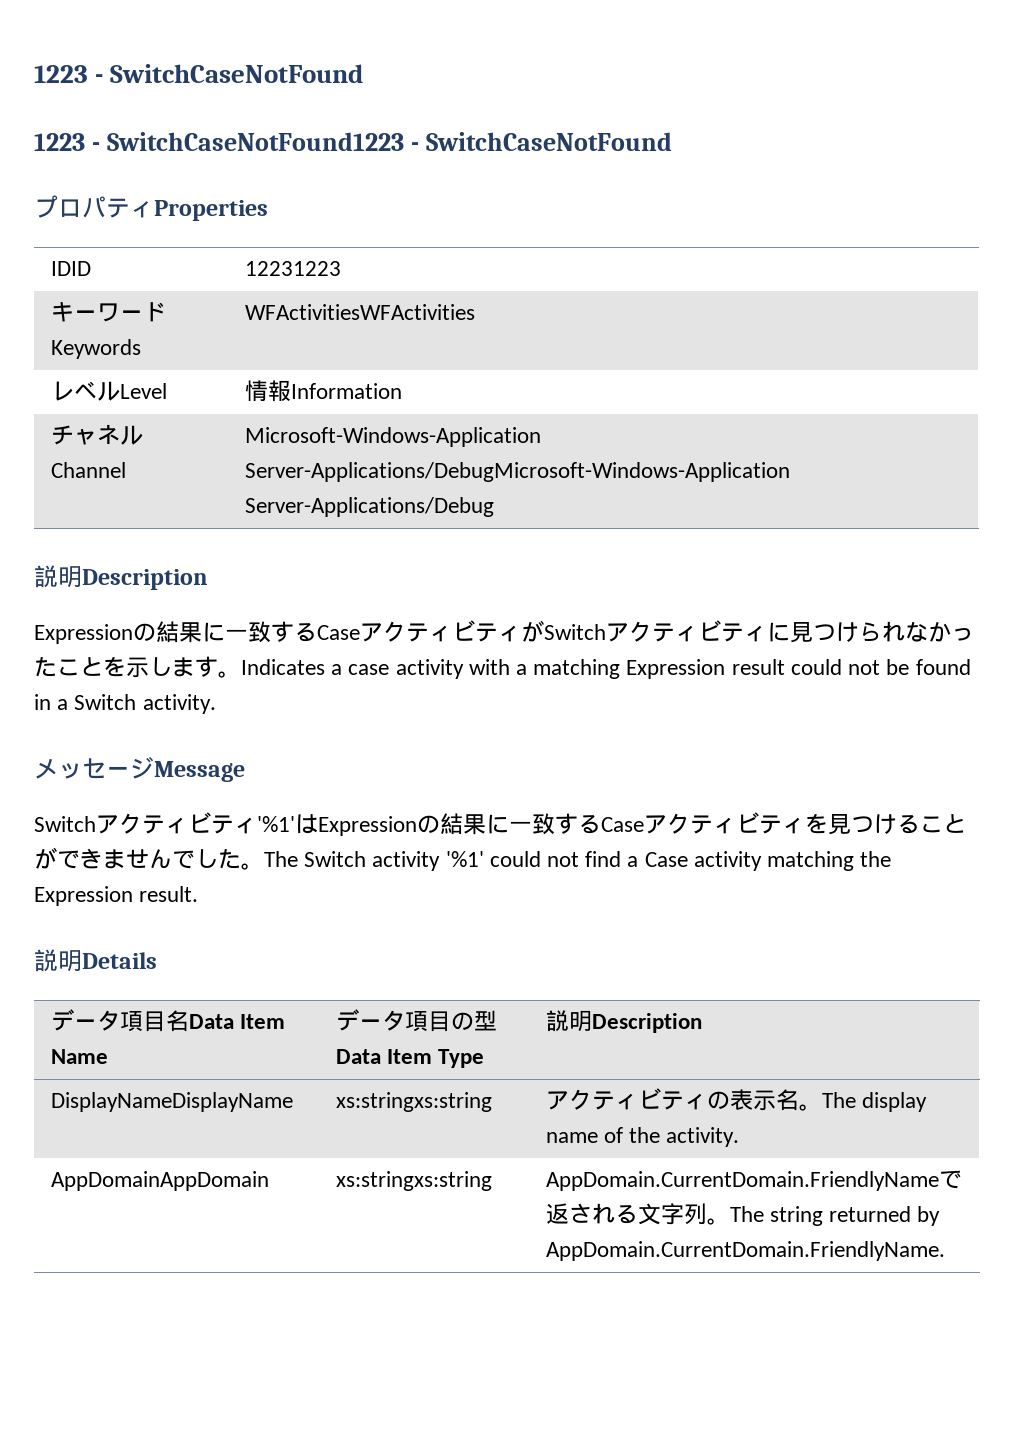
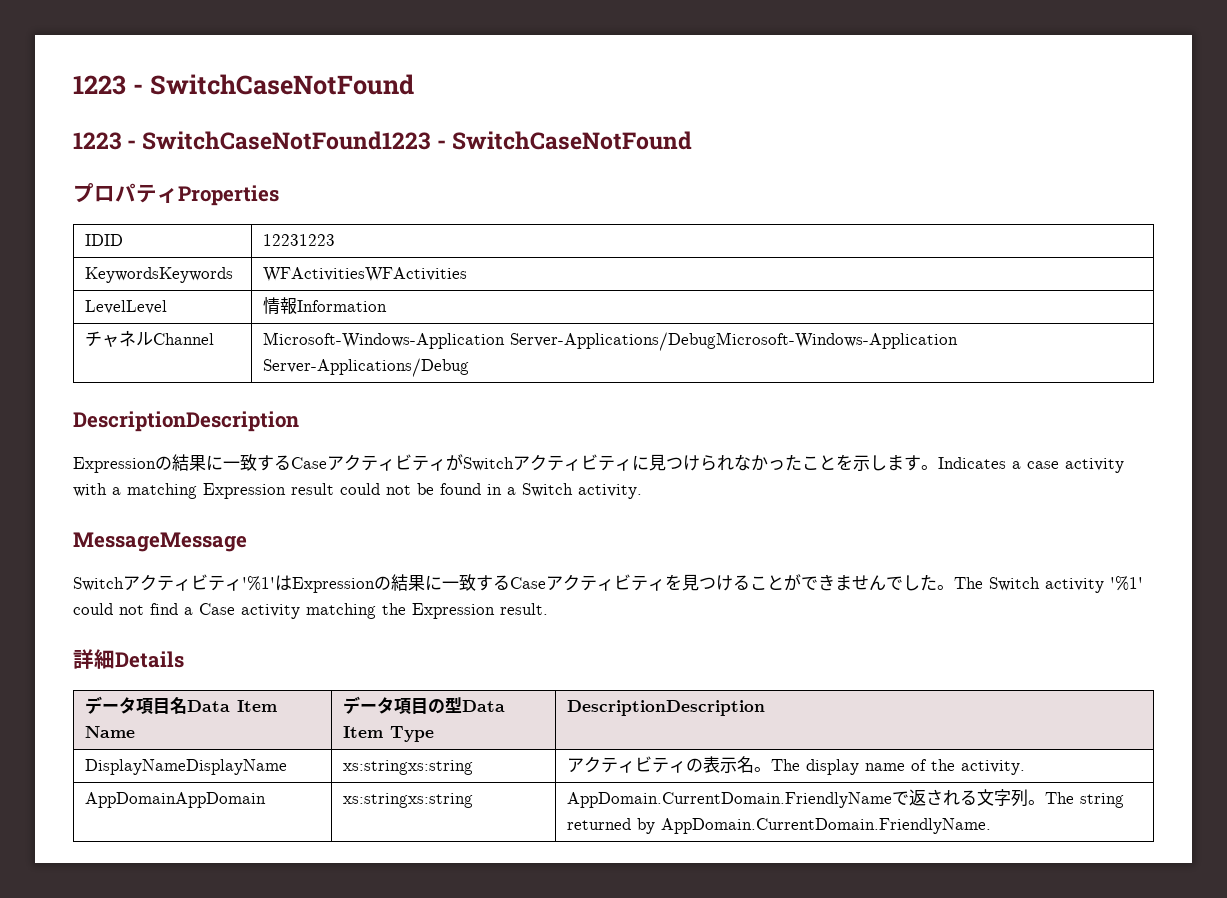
- キーワードKeywords | WFActivitiesWFActivities
+ KeywordsKeywords | WFActivitiesWFActivities
- レベルLevel | 情報Information
+ LevelLevel | 情報Information
  チャネルChannel | Microsoft-Windows-Application Server-Applications/DebugMicrosoft-Windows-Application Server-Applications/Debug
- 説明Description
+ DescriptionDescription
- メッセージMessage
+ MessageMessage
- 説明Details
+ 詳細Details
- データ項目名Data Item Name | データ項目の型Data Item Type | 説明Description
+ データ項目名Data Item Name | データ項目の型Data Item Type | DescriptionDescription

